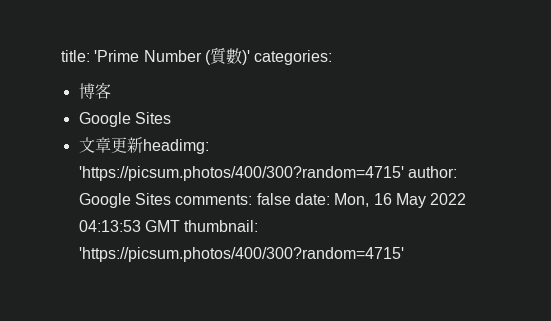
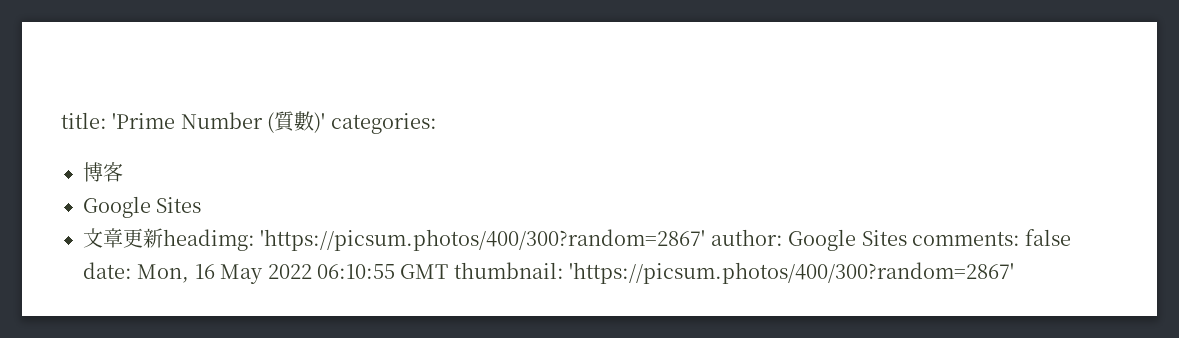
- 文章更新headimg: 'https://picsum.photos/400/300?random=4715' author: Google Sites comments: false date: Mon, 16 May 2022 04:13:53 GMT thumbnail: 'https://picsum.photos/400/300?random=4715'
+ 文章更新headimg: 'https://picsum.photos/400/300?random=2867' author: Google Sites comments: false date: Mon, 16 May 2022 06:10:55 GMT thumbnail: 'https://picsum.photos/400/300?random=2867'

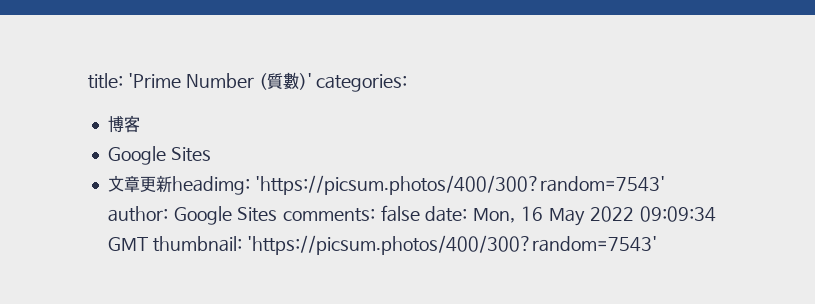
- 文章更新headimg: 'https://picsum.photos/400/300?random=2867' author: Google Sites comments: false date: Mon, 16 May 2022 06:10:55 GMT thumbnail: 'https://picsum.photos/400/300?random=2867'
+ 文章更新headimg: 'https://picsum.photos/400/300?random=7543' author: Google Sites comments: false date: Mon, 16 May 2022 09:09:34 GMT thumbnail: 'https://picsum.photos/400/300?random=7543'

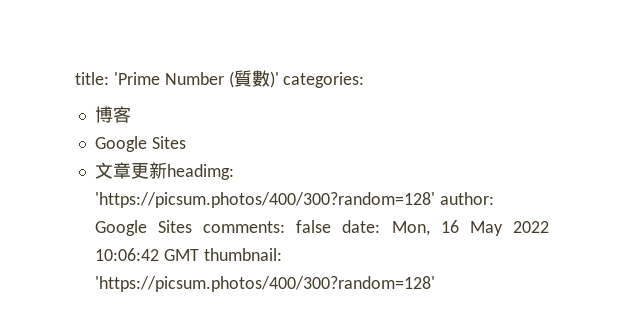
- 文章更新headimg: 'https://picsum.photos/400/300?random=7543' author: Google Sites comments: false date: Mon, 16 May 2022 09:09:34 GMT thumbnail: 'https://picsum.photos/400/300?random=7543'
+ 文章更新headimg: 'https://picsum.photos/400/300?random=128' author: Google Sites comments: false date: Mon, 16 May 2022 10:06:42 GMT thumbnail: 'https://picsum.photos/400/300?random=128'

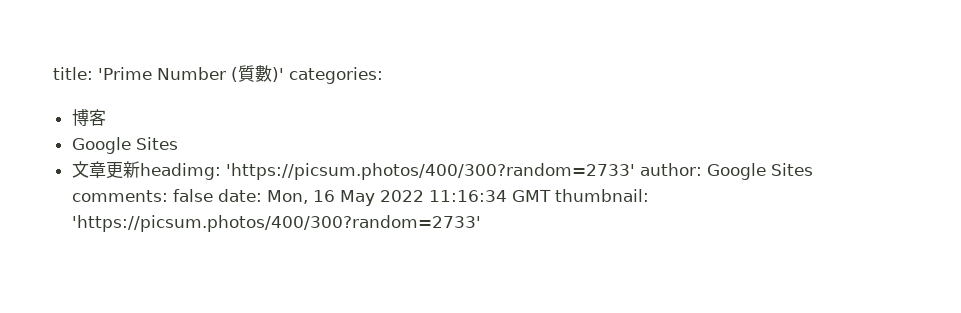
- 文章更新headimg: 'https://picsum.photos/400/300?random=128' author: Google Sites comments: false date: Mon, 16 May 2022 10:06:42 GMT thumbnail: 'https://picsum.photos/400/300?random=128'
+ 文章更新headimg: 'https://picsum.photos/400/300?random=2733' author: Google Sites comments: false date: Mon, 16 May 2022 11:16:34 GMT thumbnail: 'https://picsum.photos/400/300?random=2733'

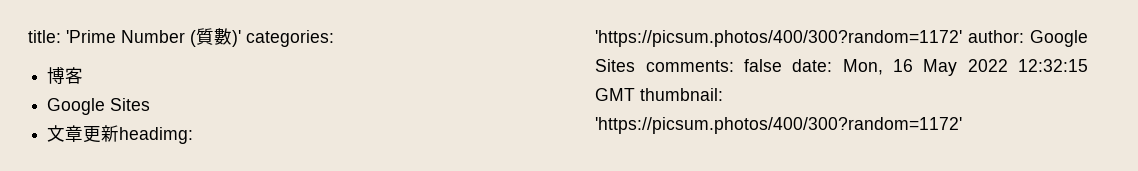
- 文章更新headimg: 'https://picsum.photos/400/300?random=2733' author: Google Sites comments: false date: Mon, 16 May 2022 11:16:34 GMT thumbnail: 'https://picsum.photos/400/300?random=2733'
+ 文章更新headimg: 'https://picsum.photos/400/300?random=1172' author: Google Sites comments: false date: Mon, 16 May 2022 12:32:15 GMT thumbnail: 'https://picsum.photos/400/300?random=1172'

